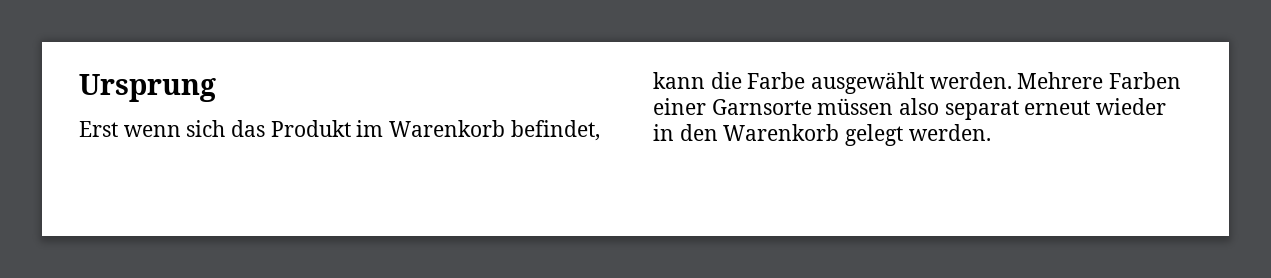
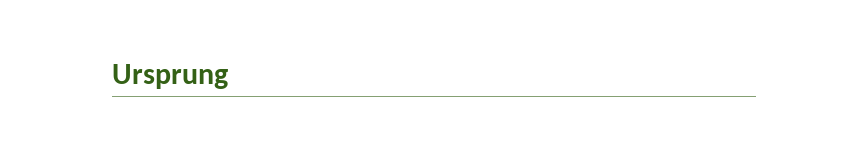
- Erst wenn sich das Produkt im Warenkorb befindet, kann die Farbe ausgewählt werden. Mehrere Farben einer Garnsorte müssen also separat erneut wieder in den Warenkorb gelegt werden.

